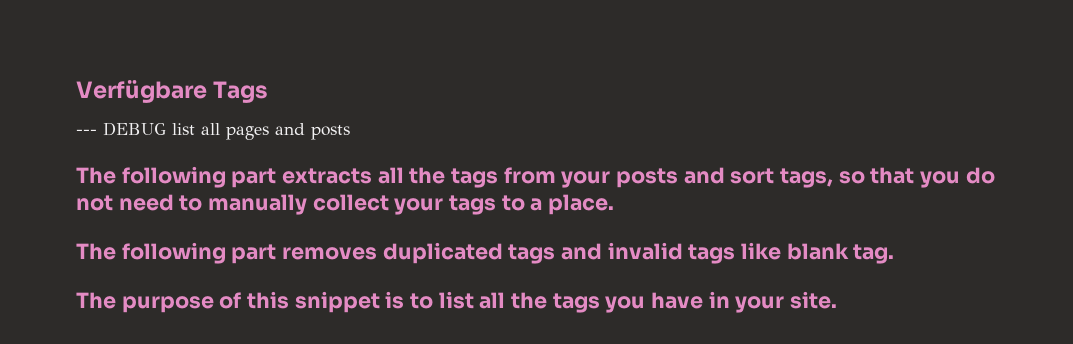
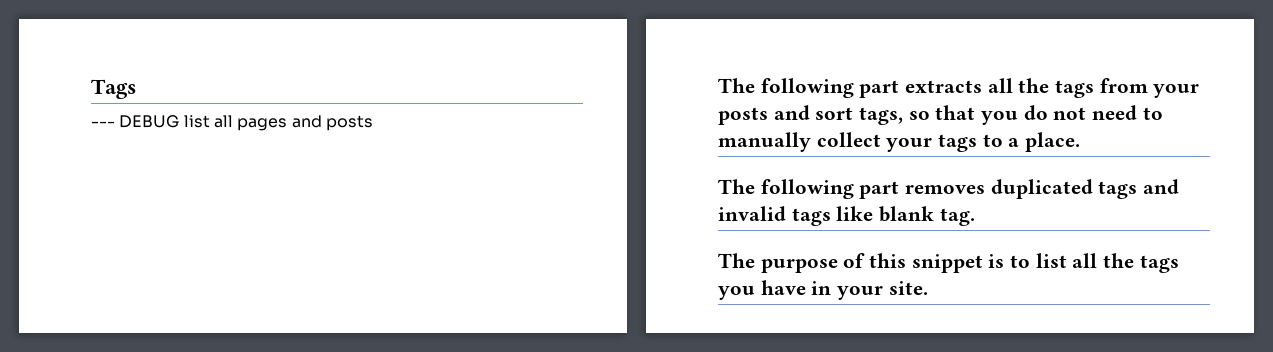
- Verfügbare Tags
+ Tags

